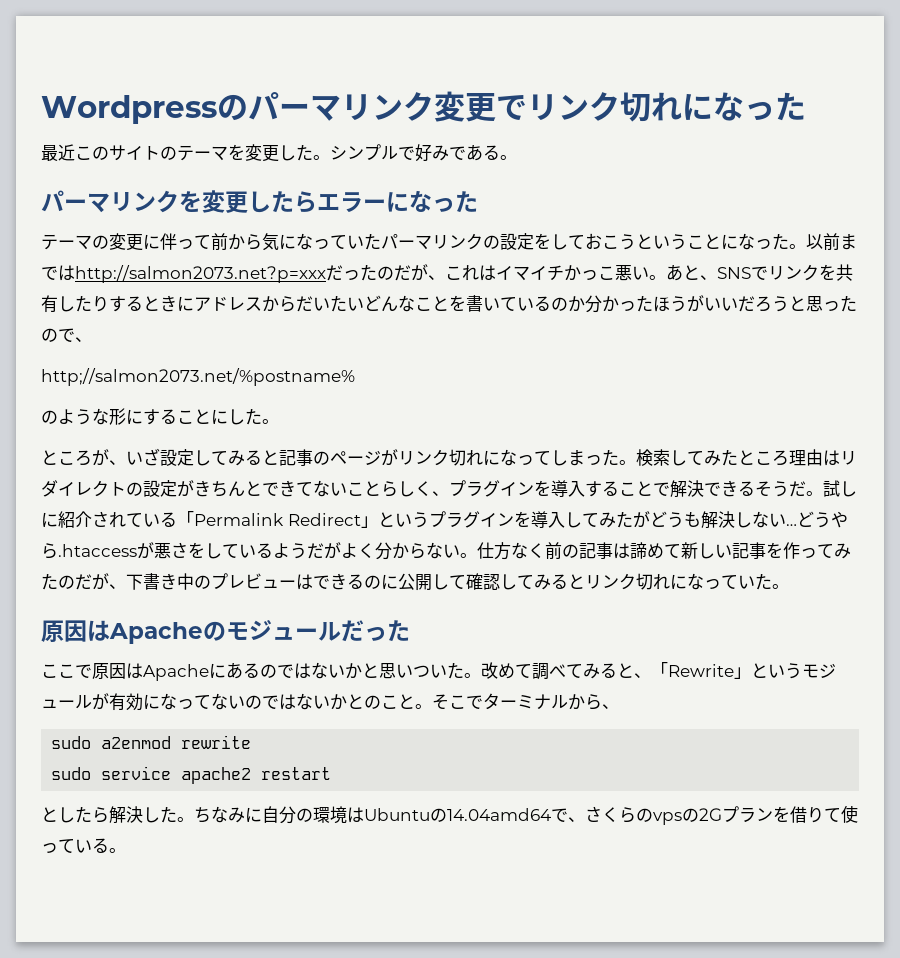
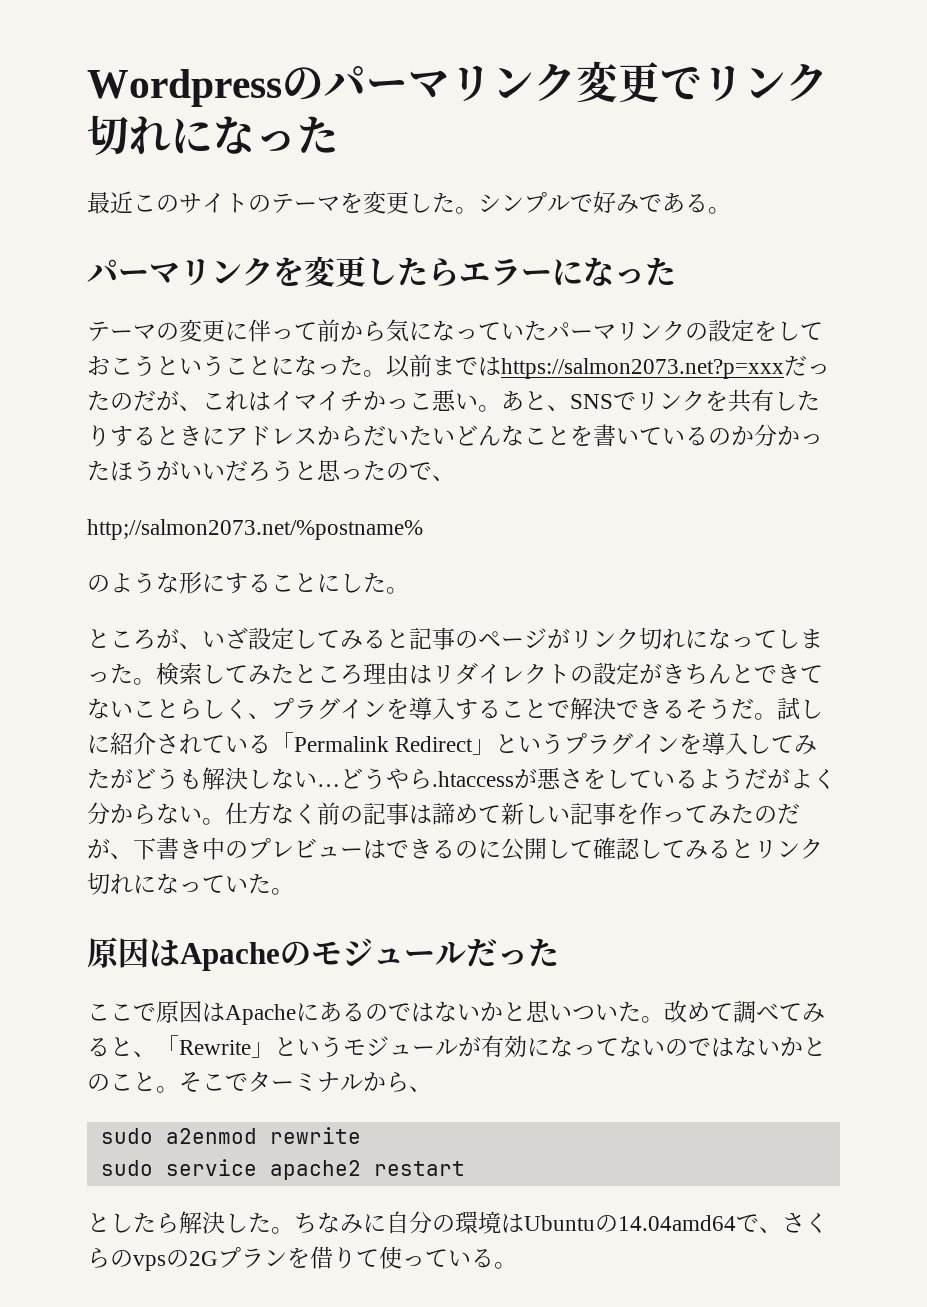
- 以前まではhttp://salmon2073.net?p=xxxだったのだが、これはイマイチかっこ悪い。
+ 以前まではhttps://salmon2073.net?p=xxxだったのだが、これはイマイチかっこ悪い。

